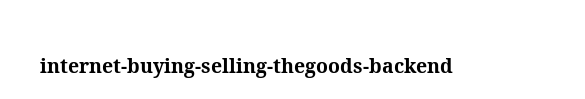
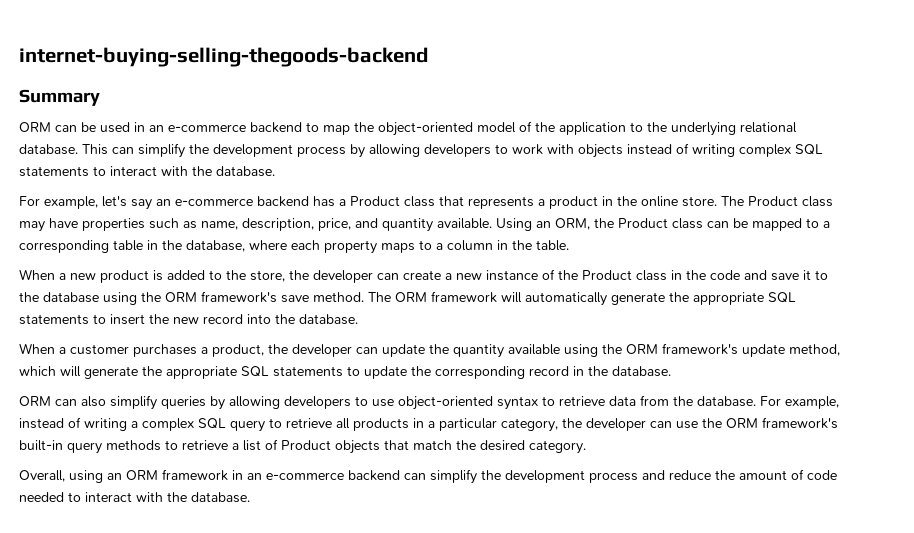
+ Summary
+ ORM can be used in an e-commerce backend to map the object-oriented model of the application to the underlying relational database. This can simplify the development process by allowing developers to work with objects instead of writing complex SQL statements to interact with the database.
+ For example, let's say an e-commerce backend has a Product class that represents a product in the online store. The Product class may have properties such as name, description, price, and quantity available. Using an ORM, the Product class can be mapped to a corresponding table in the database, where each property maps to a column in the table.
+ When a new product is added to the store, the developer can create a new instance of the Product class in the code and save it to the database using the ORM framework's save method. The ORM framework will automatically generate the appropriate SQL statements to insert the new record into the database.
+ When a customer purchases a product, the developer can update the quantity available using the ORM framework's update method, which will generate the appropriate SQL statements to update the corresponding record in the database.
+ ORM can also simplify queries by allowing developers to use object-oriented syntax to retrieve data from the database. For example, instead of writing a complex SQL query to retrieve all products in a particular category, the developer can use the ORM framework's built-in query methods to retrieve a list of Product objects that match the desired category.
+ Overall, using an ORM framework in an e-commerce backend can simplify the development process and reduce the amount of code needed to interact with the database.

